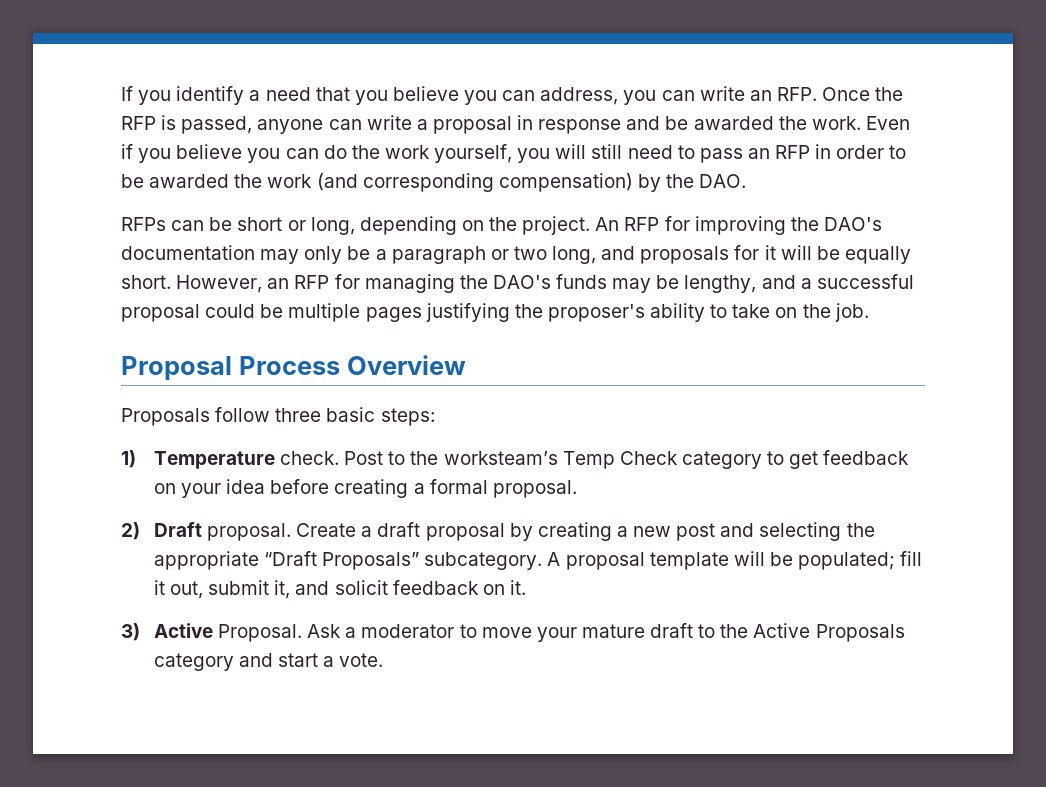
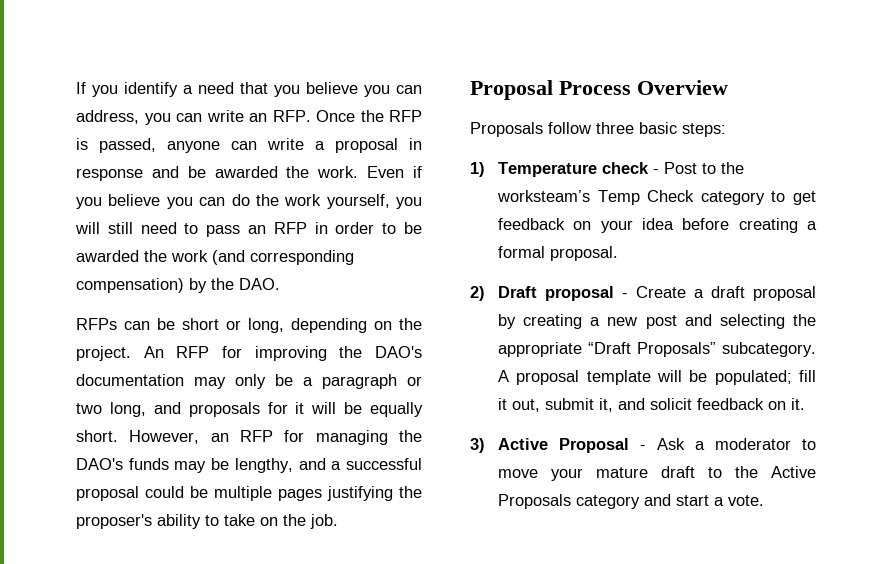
- 1) Temperature check. Post to the worksteam’s Temp Check category to get feedback on your idea before creating a formal proposal.
+ 1) Temperature check - Post to the worksteam’s Temp Check category to get feedback on your idea before creating a formal proposal.
- 2) Draft proposal. Create a draft proposal by creating a new post and selecting the appropriate “Draft Proposals” subcategory.
+ 2) Draft proposal - Create a draft proposal by creating a new post and selecting the appropriate “Draft Proposals” subcategory.
- 3) Active Proposal. Ask a moderator to move your mature draft to the Active Proposals category and start a vote.
+ 3) Active Proposal - Ask a moderator to move your mature draft to the Active Proposals category and start a vote.

